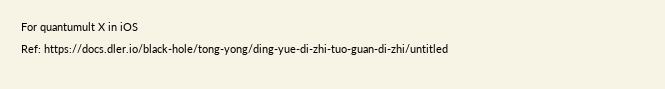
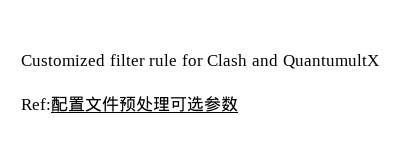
- For quantumult X in iOS
- Ref: https://docs.dler.io/black-hole/tong-yong/ding-yue-di-zhi-tuo-guan-di-zhi/untitled
+ Customized filter rule for Clash and QuantumultX
+ Ref:配置文件预处理可选参数

